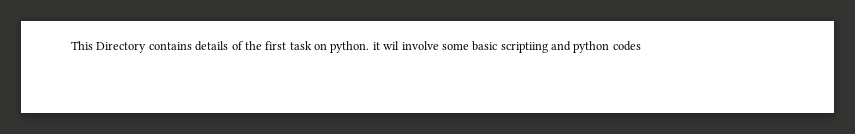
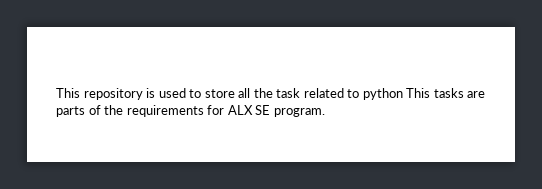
- This Directory contains details of the first task on python. it wil involve some basic scriptiing and python codes
+ This repository is used to store all the task related to python This tasks are parts of the requirements for ALX SE program.

